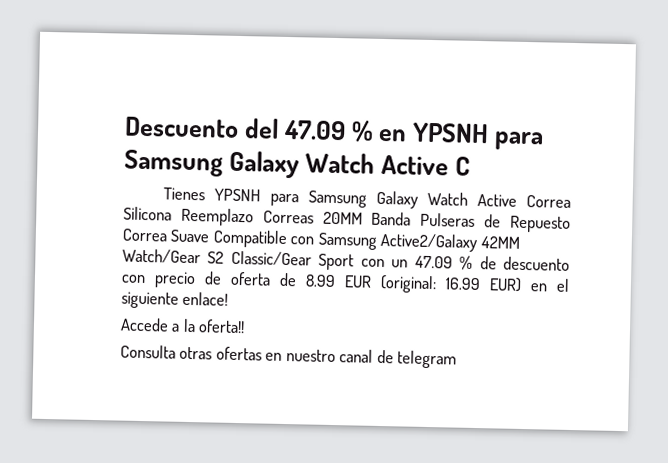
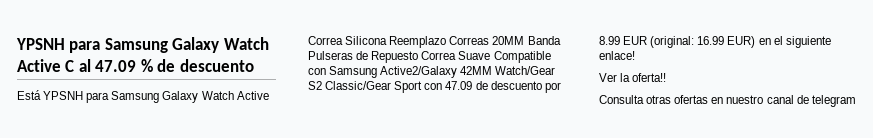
- Descuento del 47.09 % en YPSNH para Samsung Galaxy Watch Active C
- Tienes YPSNH para Samsung Galaxy Watch Active Correa Silicona Reemplazo Correas 20MM Banda Pulseras de Repuesto Correa Suave Compatible con Samsung Active2/Galaxy 42MM Watch/Gear S2 Classic/Gear Sport con un 47.09 % de descuento con precio de oferta de 8.99 EUR (original: 16.99 EUR) en el siguiente enlace!
+ YPSNH para Samsung Galaxy Watch Active C al 47.09 % de descuento
+ Está YPSNH para Samsung Galaxy Watch Active Correa Silicona Reemplazo Correas 20MM Banda Pulseras de Repuesto Correa Suave Compatible con Samsung Active2/Galaxy 42MM Watch/Gear S2 Classic/Gear Sport con 47.09 de descuento por 8.99 EUR (original: 16.99 EUR) en el siguiente enlace!
- Accede a la oferta!!
+ Ver la oferta!!

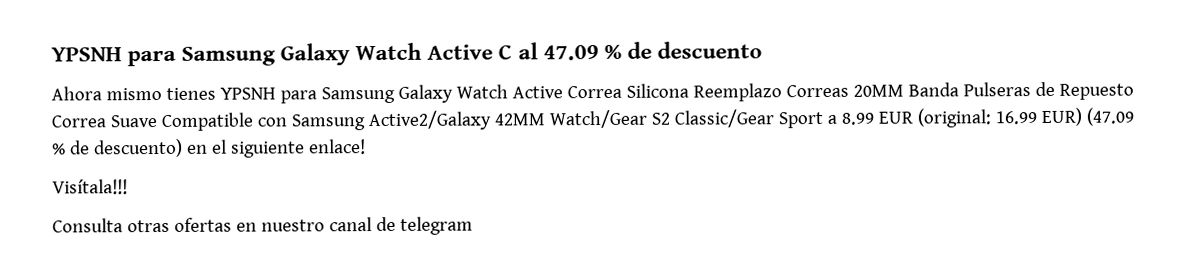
- Está YPSNH para Samsung Galaxy Watch Active Correa Silicona Reemplazo Correas 20MM Banda Pulseras de Repuesto Correa Suave Compatible con Samsung Active2/Galaxy 42MM Watch/Gear S2 Classic/Gear Sport con 47.09 de descuento por 8.99 EUR (original: 16.99 EUR) en el siguiente enlace!
+ Ahora mismo tienes YPSNH para Samsung Galaxy Watch Active Correa Silicona Reemplazo Correas 20MM Banda Pulseras de Repuesto Correa Suave Compatible con Samsung Active2/Galaxy 42MM Watch/Gear S2 Classic/Gear Sport a 8.99 EUR (original: 16.99 EUR) (47.09 % de descuento) en el siguiente enlace!
- Ver la oferta!!
+ Visítala!!!

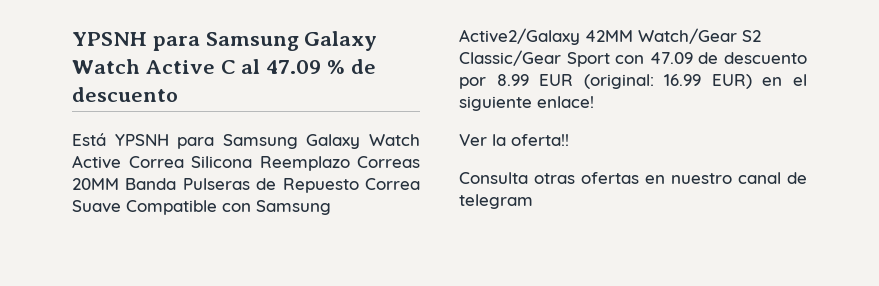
- Ahora mismo tienes YPSNH para Samsung Galaxy Watch Active Correa Silicona Reemplazo Correas 20MM Banda Pulseras de Repuesto Correa Suave Compatible con Samsung Active2/Galaxy 42MM Watch/Gear S2 Classic/Gear Sport a 8.99 EUR (original: 16.99 EUR) (47.09 % de descuento) en el siguiente enlace!
+ Está YPSNH para Samsung Galaxy Watch Active Correa Silicona Reemplazo Correas 20MM Banda Pulseras de Repuesto Correa Suave Compatible con Samsung Active2/Galaxy 42MM Watch/Gear S2 Classic/Gear Sport con 47.09 de descuento por 8.99 EUR (original: 16.99 EUR) en el siguiente enlace!
- Visítala!!!
+ Ver la oferta!!

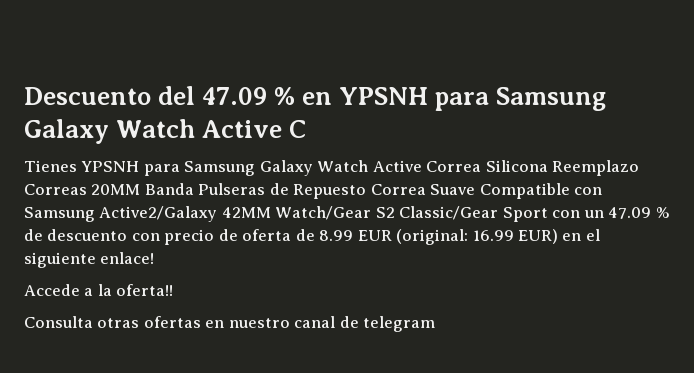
- YPSNH para Samsung Galaxy Watch Active C al 47.09 % de descuento
- Está YPSNH para Samsung Galaxy Watch Active Correa Silicona Reemplazo Correas 20MM Banda Pulseras de Repuesto Correa Suave Compatible con Samsung Active2/Galaxy 42MM Watch/Gear S2 Classic/Gear Sport con 47.09 de descuento por 8.99 EUR (original: 16.99 EUR) en el siguiente enlace!
+ Descuento del 47.09 % en YPSNH para Samsung Galaxy Watch Active C
+ Tienes YPSNH para Samsung Galaxy Watch Active Correa Silicona Reemplazo Correas 20MM Banda Pulseras de Repuesto Correa Suave Compatible con Samsung Active2/Galaxy 42MM Watch/Gear S2 Classic/Gear Sport con un 47.09 % de descuento con precio de oferta de 8.99 EUR (original: 16.99 EUR) en el siguiente enlace!
- Ver la oferta!!
+ Accede a la oferta!!

